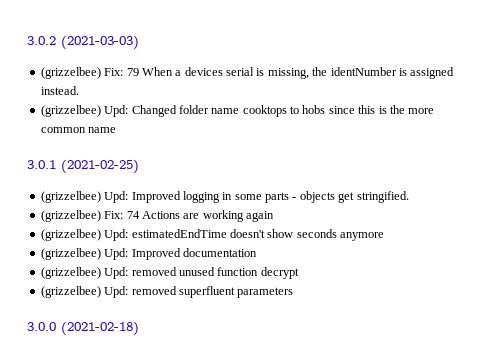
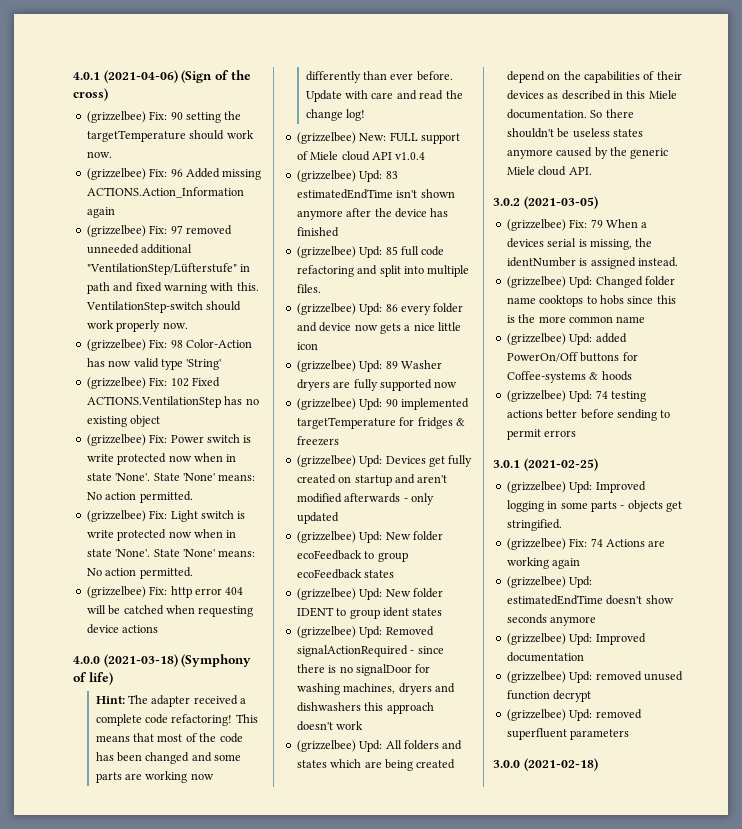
- 3.0.2 (2021-03-03)
+ 4.0.1 (2021-04-06) (Sign of the cross)
+ (grizzelbee) Fix: 90 setting the targetTemperature should work now.
+ (grizzelbee) Fix: 96 Added missing ACTIONS.Action_Information again
+ (grizzelbee) Fix: 97 removed unneeded additional "VentilationStep/Lüfterstufe" in path and fixed warning with this. VentilationStep-switch should work properly now.
+ (grizzelbee) Fix: 98 Color-Action has now valid type 'String'
+ (grizzelbee) Fix: 102 Fixed ACTIONS.VentilationStep has no existing object
+ (grizzelbee) Fix: Power switch is write protected now when in state 'None'. State 'None' means: No action permitted.
+ (grizzelbee) Fix: Light switch is write protected now when in state 'None'. State 'None' means: No action permitted.
+ (grizzelbee) Fix: http error 404 will be catched when requesting device actions
+ 4.0.0 (2021-03-18) (Symphony of life)
+ Hint: The adapter received a complete code refactoring! This means that most of the code has been changed and some parts are working now differently than ever before. Update with care and read the change log!
+ (grizzelbee) New: FULL support of Miele cloud API v1.0.4
+ (grizzelbee) Upd: 83 estimatedEndTime isn't shown anymore after the device has finished
+ (grizzelbee) Upd: 85 full code refactoring and split into multiple files.
+ (grizzelbee) Upd: 86 every folder and device now gets a nice little icon
+ (grizzelbee) Upd: 89 Washer dryers are fully supported now
+ (grizzelbee) Upd: 90 implemented targetTemperature for fridges & freezers
+ (grizzelbee) Upd: Devices get fully created on startup and aren't modified afterwards - only updated
+ (grizzelbee) Upd: New folder ecoFeedback to group ecoFeedback states
+ (grizzelbee) Upd: New folder IDENT to group ident states
+ (grizzelbee) Upd: Removed signalActionRequired - since there is no signalDoor for washing machines, dryers and dishwashers this approach doesn't work
+ (grizzelbee) Upd: All folders and states which are being created depend on the capabilities of their devices as described in this Miele documentation. So there shouldn't be useless states anymore caused by the generic Miele cloud API.
+ 3.0.2 (2021-03-05)
+ (grizzelbee) Upd: added PowerOn/Off buttons for Coffee-systems & hoods
+ (grizzelbee) Upd: 74 testing actions better before sending to permit errors

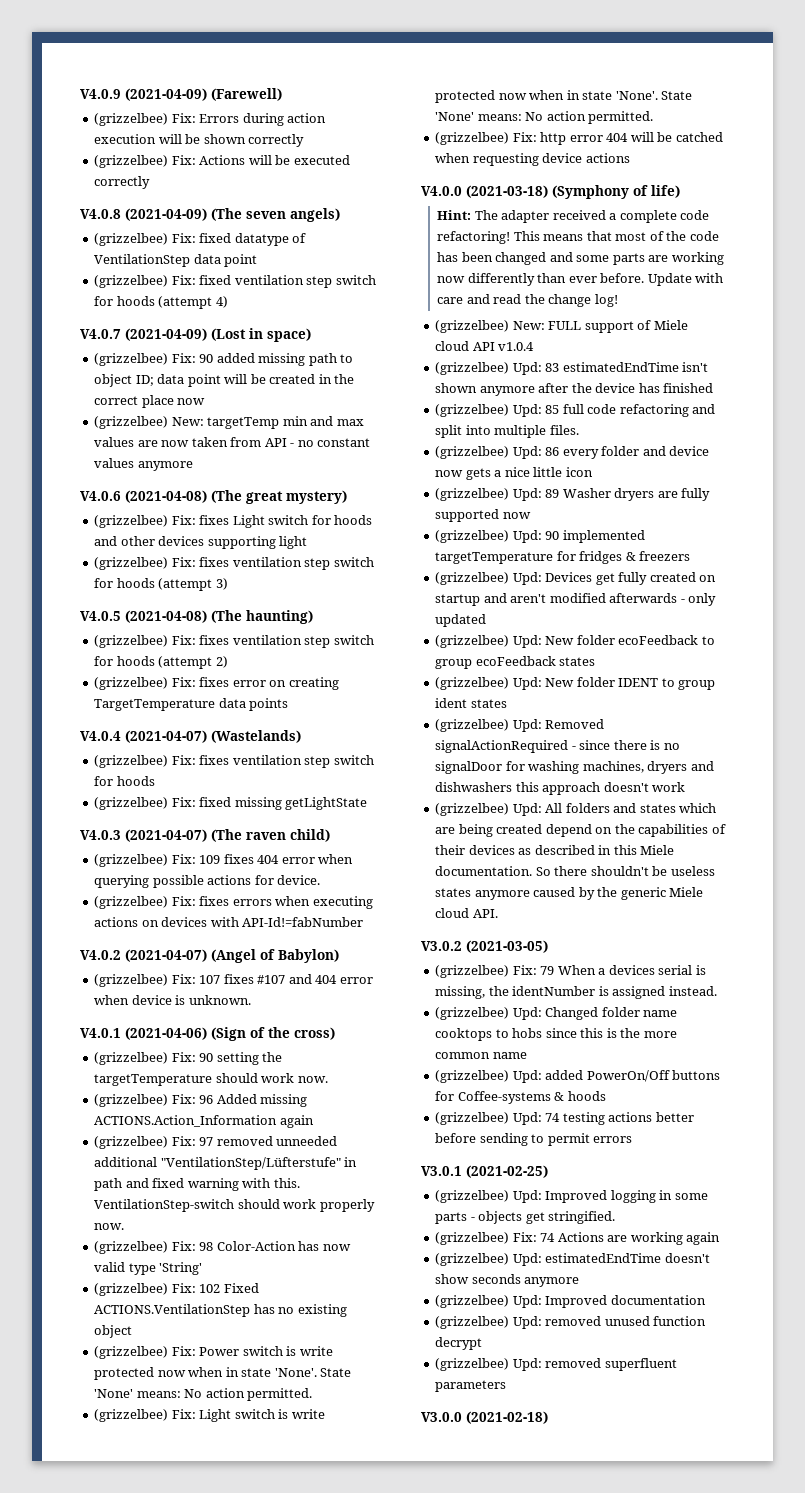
- 4.0.1 (2021-04-06) (Sign of the cross)
+ V4.0.9 (2021-04-09) (Farewell)
+ (grizzelbee) Fix: Errors during action execution will be shown correctly
+ (grizzelbee) Fix: Actions will be executed correctly
+ V4.0.8 (2021-04-09) (The seven angels)
+ (grizzelbee) Fix: fixed datatype of VentilationStep data point
+ (grizzelbee) Fix: fixed ventilation step switch for hoods (attempt 4)
+ V4.0.7 (2021-04-09) (Lost in space)
+ (grizzelbee) Fix: 90 added missing path to object ID; data point will be created in the correct place now
+ (grizzelbee) New: targetTemp min and max values are now taken from API - no constant values anymore
+ V4.0.6 (2021-04-08) (The great mystery)
+ (grizzelbee) Fix: fixes Light switch for hoods and other devices supporting light
+ (grizzelbee) Fix: fixes ventilation step switch for hoods (attempt 3)
+ V4.0.5 (2021-04-08) (The haunting)
+ (grizzelbee) Fix: fixes ventilation step switch for hoods (attempt 2)
+ (grizzelbee) Fix: fixes error on creating TargetTemperature data points
+ V4.0.4 (2021-04-07) (Wastelands)
+ (grizzelbee) Fix: fixes ventilation step switch for hoods
+ (grizzelbee) Fix: fixed missing getLightState
+ V4.0.3 (2021-04-07) (The raven child)
+ (grizzelbee) Fix: 109 fixes 404 error when querying possible actions for device.
+ (grizzelbee) Fix: fixes errors when executing actions on devices with API-Id!=fabNumber
+ V4.0.2 (2021-04-07) (Angel of Babylon)
+ (grizzelbee) Fix: 107 fixes #107 and 404 error when device is unknown.
+ V4.0.1 (2021-04-06) (Sign of the cross)
- 4.0.0 (2021-03-18) (Symphony of life)
+ V4.0.0 (2021-03-18) (Symphony of life)
- 3.0.2 (2021-03-05)
+ V3.0.2 (2021-03-05)
- 3.0.1 (2021-02-25)
+ V3.0.1 (2021-02-25)
- 3.0.0 (2021-02-18)
+ V3.0.0 (2021-02-18)

